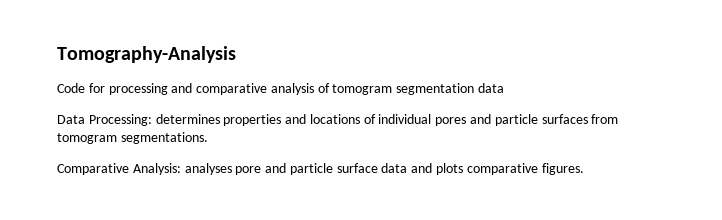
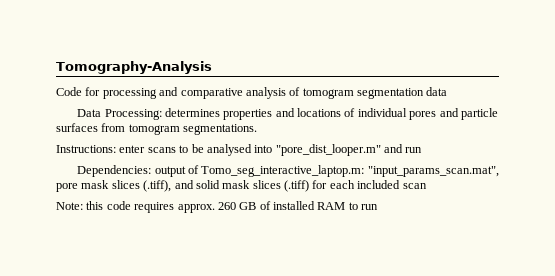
- Comparative Analysis: analyses pore and particle surface data and plots comparative figures.
+ Instructions: enter scans to be analysed into "pore_dist_looper.m" and run
+ Dependencies: output of Tomo_seg_interactive_laptop.m: "input_params_scan.mat", pore mask slices (.tiff), and solid mask slices (.tiff) for each included scan
+ Note: this code requires approx. 260 GB of installed RAM to run

